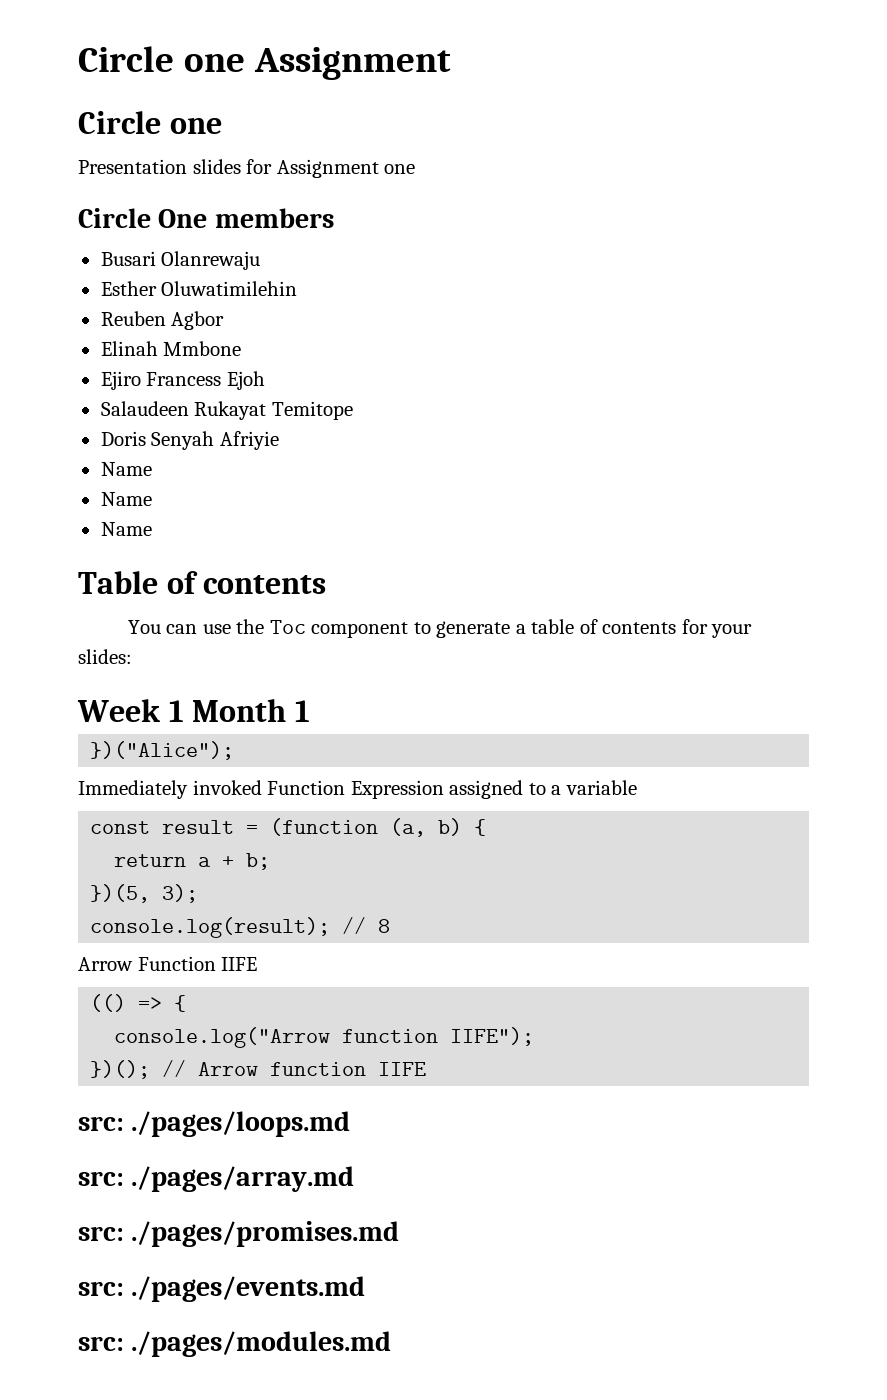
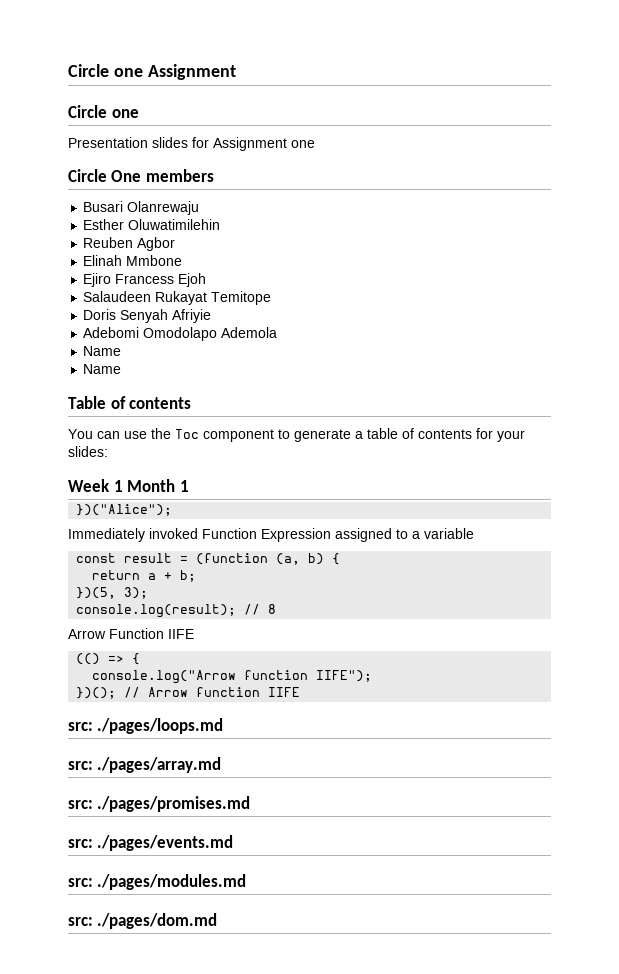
  Doris Senyah Afriyie
- Name
+ Adebomi Omodolapo Ademola
+ src: ./pages/dom.md

